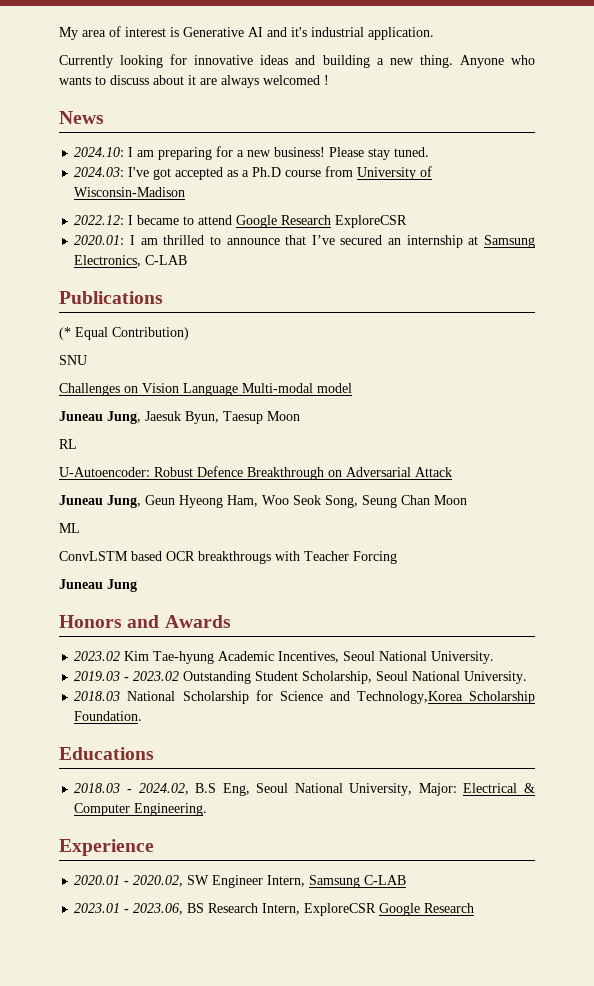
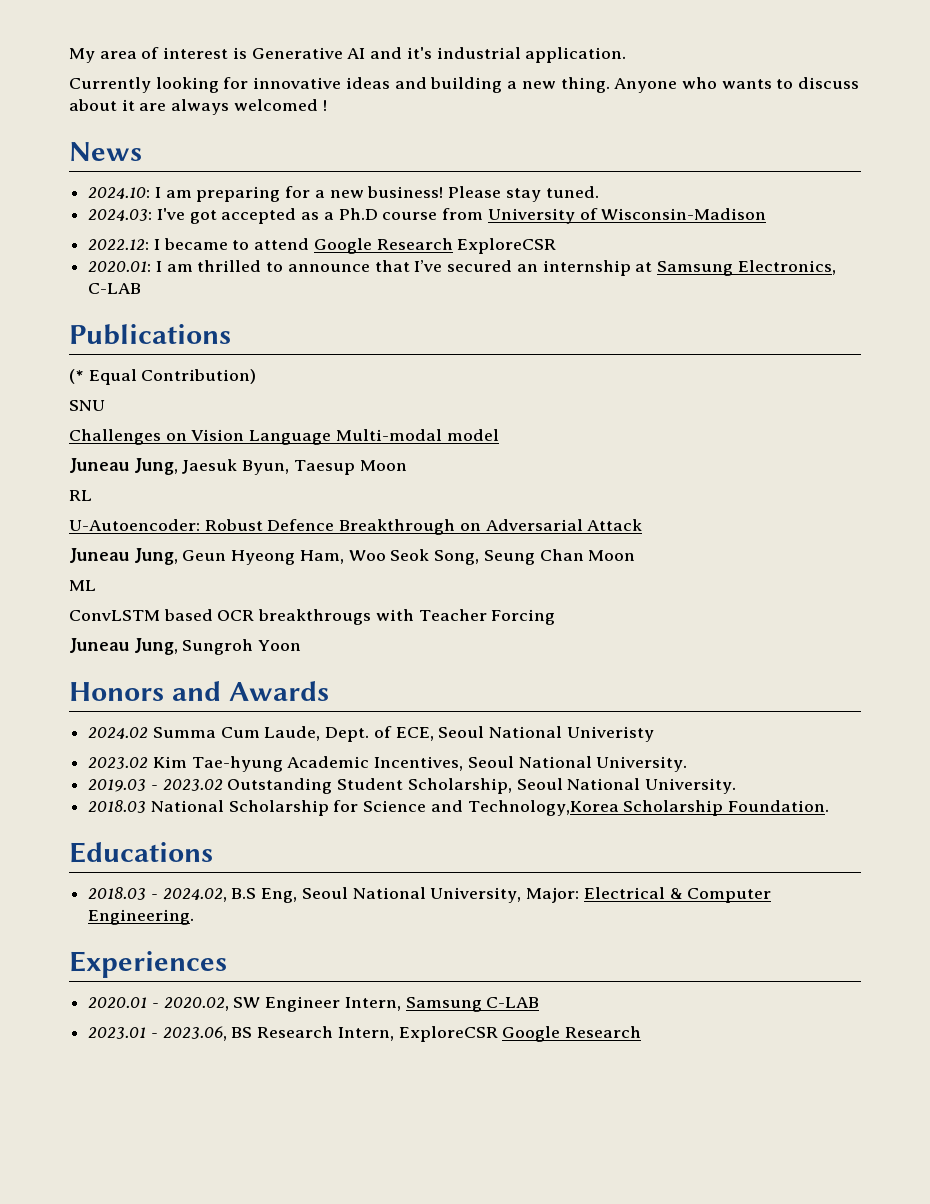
- Juneau Jung
+ Juneau Jung, Sungroh Yoon
+ 2024.02 Summa Cum Laude, Dept. of ECE, Seoul National Univeristy
- Experience
+ Experiences

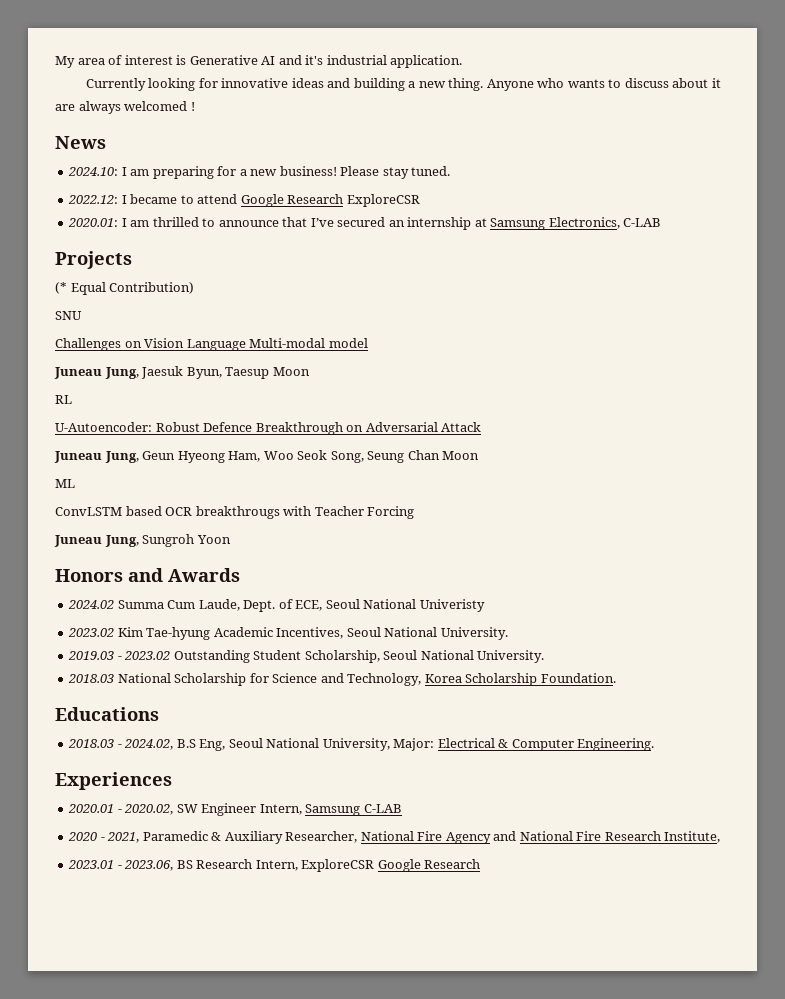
- 2024.03: I've got accepted as a Ph.D course from University of Wisconsin-Madison
- Publications
+ Projects
- 2018.03 National Scholarship for Science and Technology,Korea Scholarship Foundation.
+ 2018.03 National Scholarship for Science and Technology, Korea Scholarship Foundation.
+ 2020 - 2021, Paramedic & Auxiliary Researcher, National Fire Agency and National Fire Research Institute,

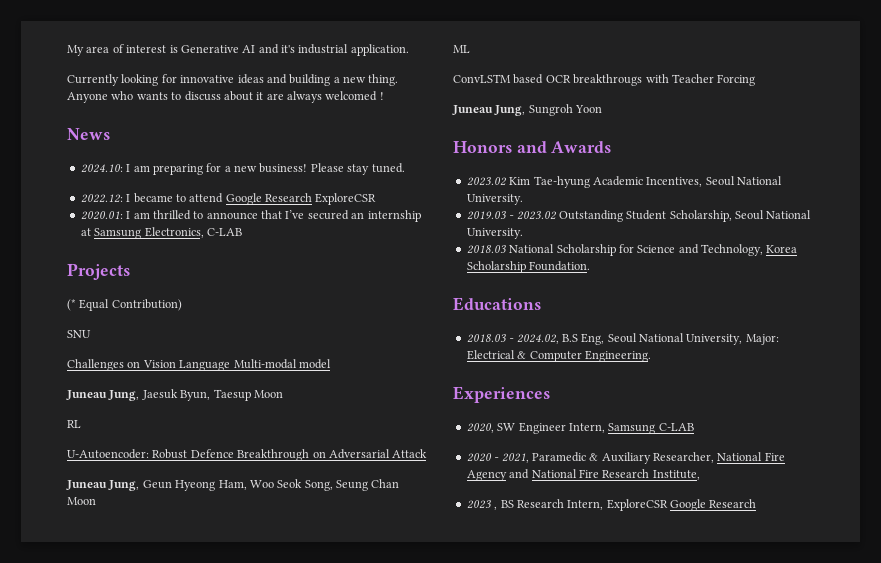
- 2024.02 Summa Cum Laude, Dept. of ECE, Seoul National Univeristy
- 2020.01 - 2020.02, SW Engineer Intern, Samsung C-LAB
+ 2020, SW Engineer Intern, Samsung C-LAB
- 2023.01 - 2023.06, BS Research Intern, ExploreCSR Google Research
+ 2023 , BS Research Intern, ExploreCSR Google Research

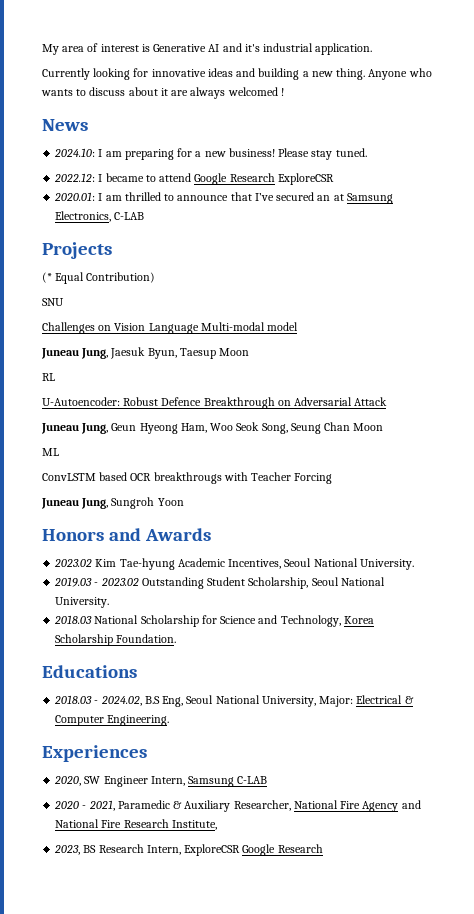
- 2020.01: I am thrilled to announce that I’ve secured an internship at Samsung Electronics, C-LAB
+ 2020.01: I am thrilled to announce that I’ve secured an at Samsung Electronics, C-LAB
- 2023 , BS Research Intern, ExploreCSR Google Research
+ 2023, BS Research Intern, ExploreCSR Google Research

